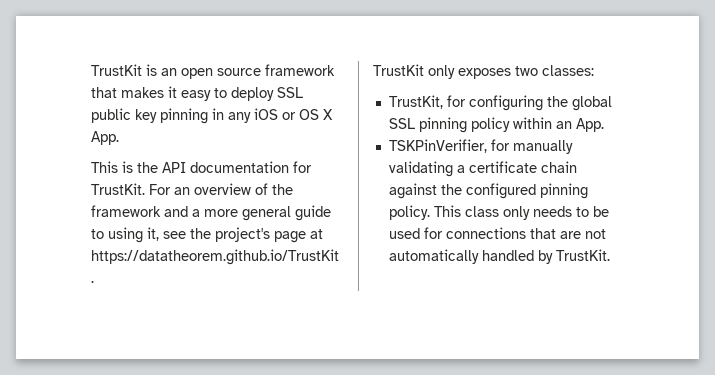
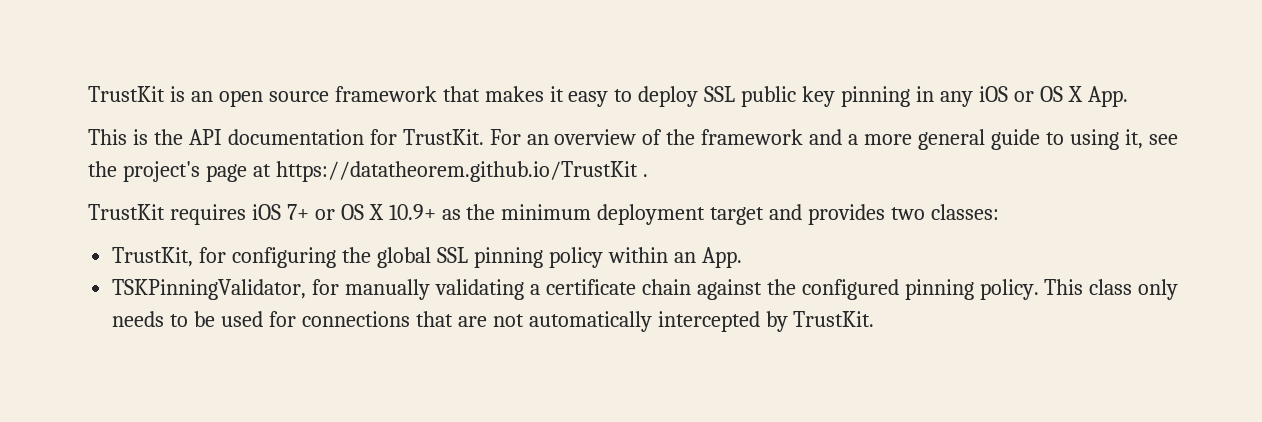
- TrustKit only exposes two classes:
+ TrustKit requires iOS 7+ or OS X 10.9+ as the minimum deployment target and provides two classes:
- TSKPinVerifier, for manually validating a certificate chain against the configured pinning policy.
+ TSKPinningValidator, for manually validating a certificate chain against the configured pinning policy.
- This class only needs to be used for connections that are not automatically handled by TrustKit.
+ This class only needs to be used for connections that are not automatically intercepted by TrustKit.

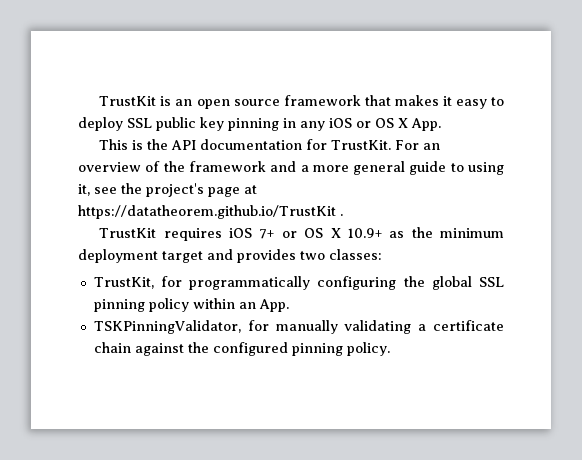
- TrustKit, for configuring the global SSL pinning policy within an App.
+ TrustKit, for programmatically configuring the global SSL pinning policy within an App.
- This class only needs to be used for connections that are not automatically intercepted by TrustKit.

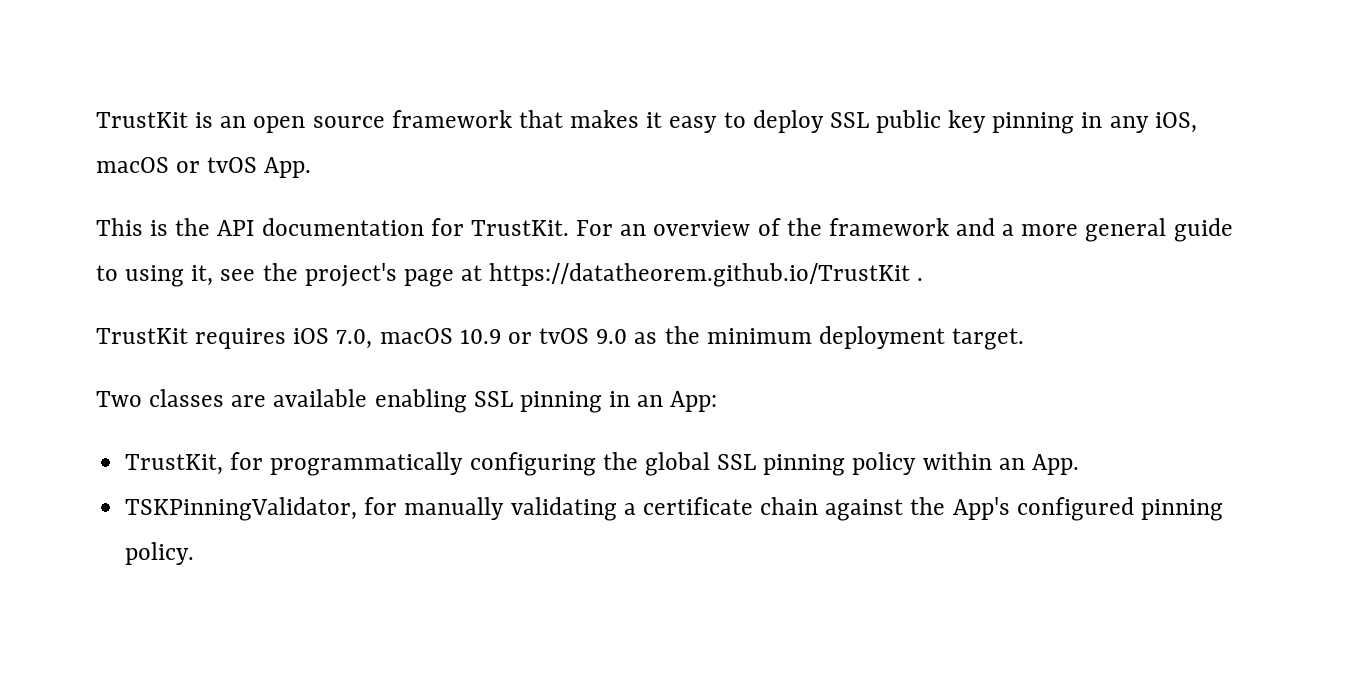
- TrustKit is an open source framework that makes it easy to deploy SSL public key pinning in any iOS or OS X App.
+ TrustKit is an open source framework that makes it easy to deploy SSL public key pinning in any iOS, macOS or tvOS App.
- TrustKit requires iOS 7+ or OS X 10.9+ as the minimum deployment target and provides two classes:
+ TrustKit requires iOS 7.0, macOS 10.9 or tvOS 9.0 as the minimum deployment target.
+ Two classes are available enabling SSL pinning in an App:
- TSKPinningValidator, for manually validating a certificate chain against the configured pinning policy.
+ TSKPinningValidator, for manually validating a certificate chain against the App's configured pinning policy.

